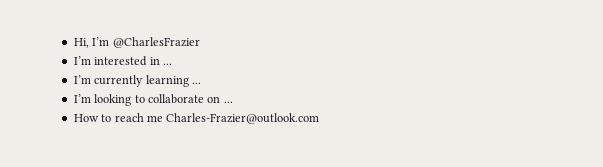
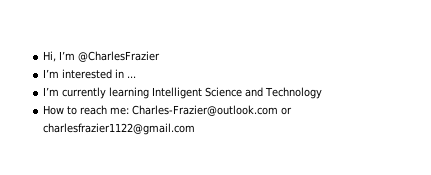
- I’m currently learning ...
- I’m looking to collaborate on ...
+ I’m currently learning Intelligent Science and Technology
- How to reach me Charles-Frazier@outlook.com
+ How to reach me: Charles-Frazier@outlook.com or charlesfrazier1122@gmail.com

